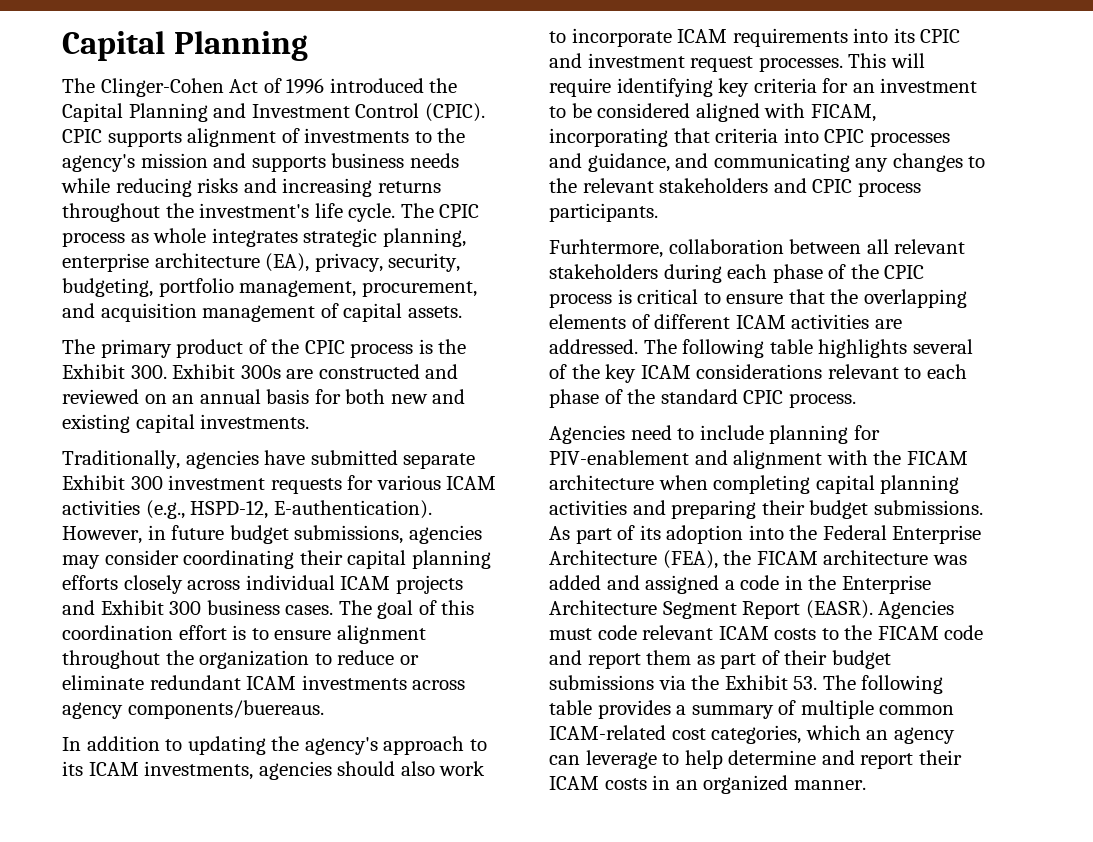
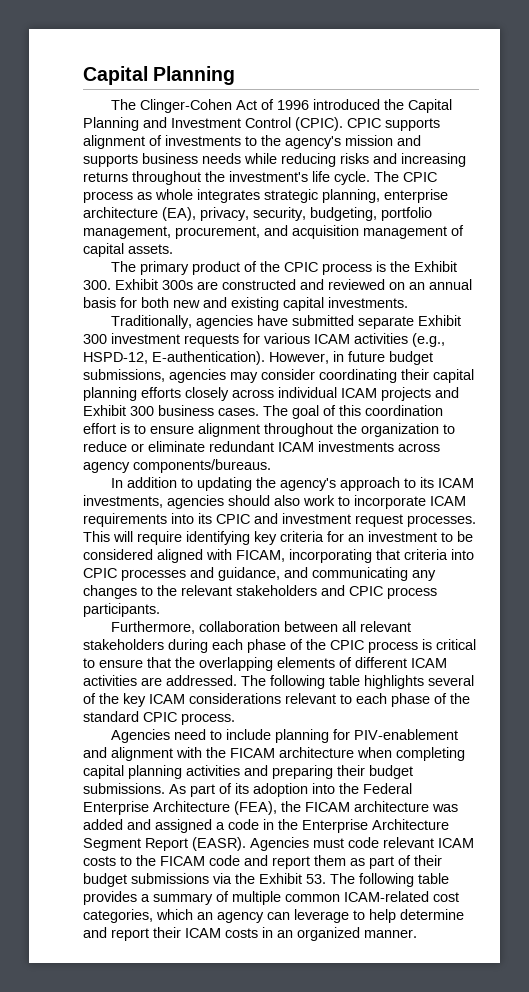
- The goal of this coordination effort is to ensure alignment throughout the organization to reduce or eliminate redundant ICAM investments across agency components/buereaus.
+ The goal of this coordination effort is to ensure alignment throughout the organization to reduce or eliminate redundant ICAM investments across agency components/bureaus.
- Furhtermore, collaboration between all relevant stakeholders during each phase of the CPIC process is critical to ensure that the overlapping elements of different ICAM activities are addressed.
+ Furthermore, collaboration between all relevant stakeholders during each phase of the CPIC process is critical to ensure that the overlapping elements of different ICAM activities are addressed.

